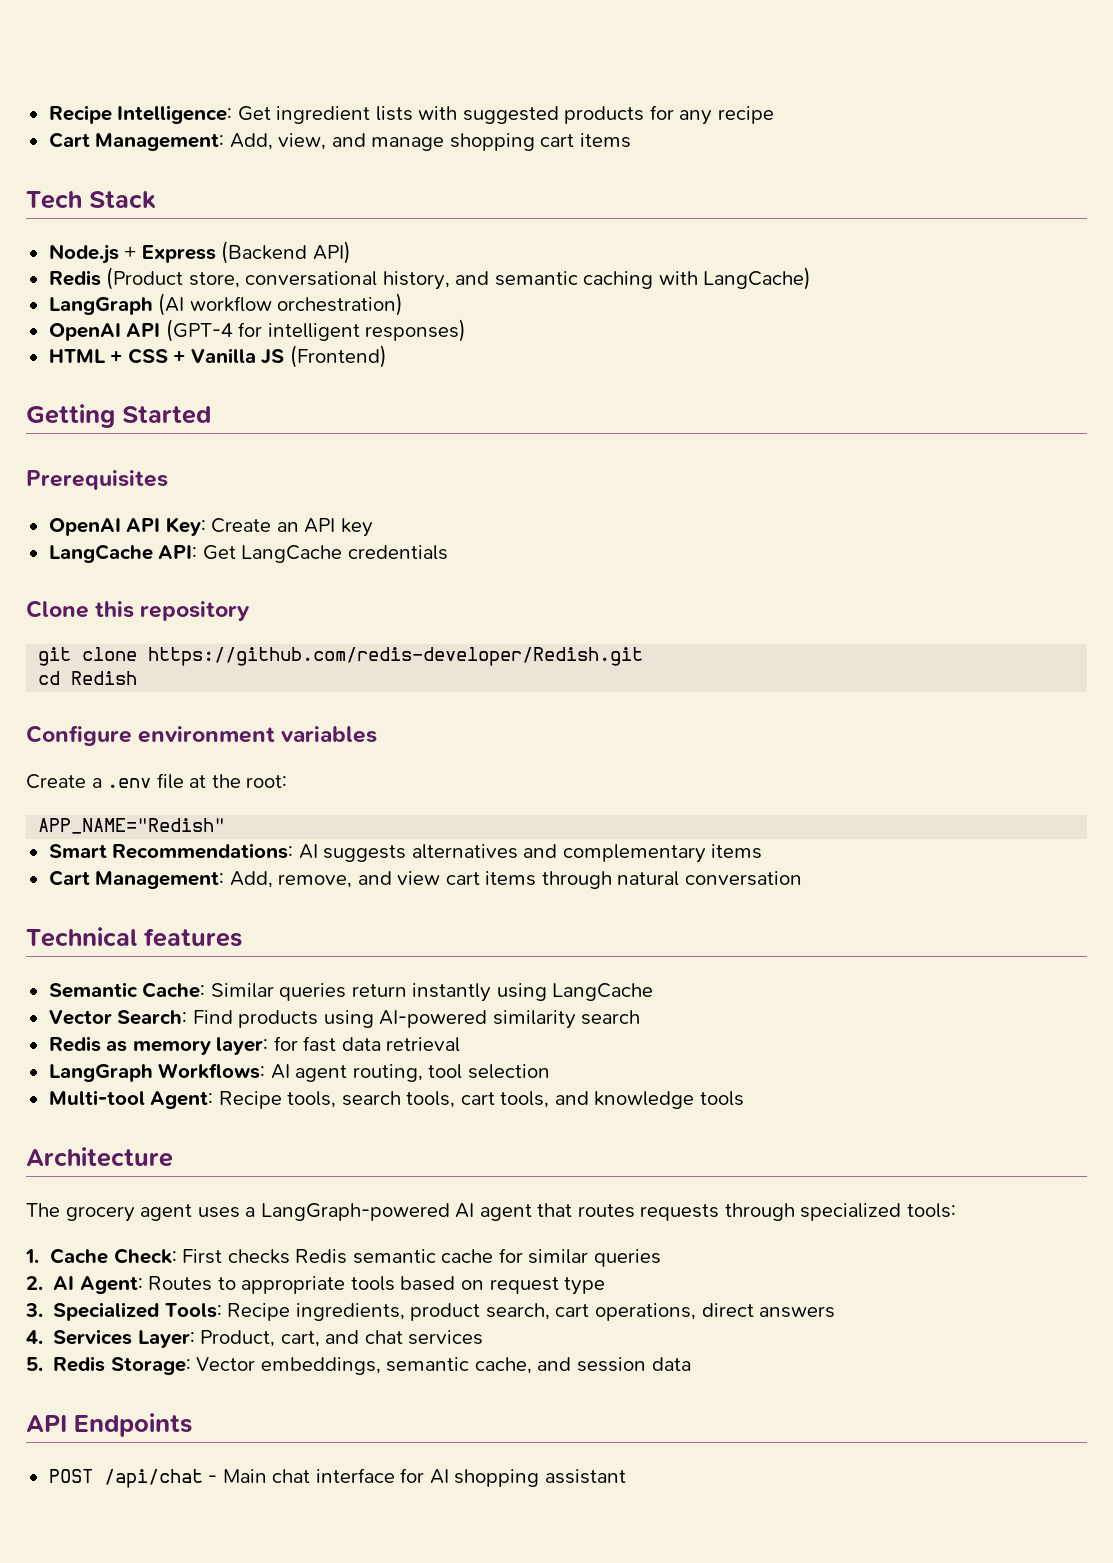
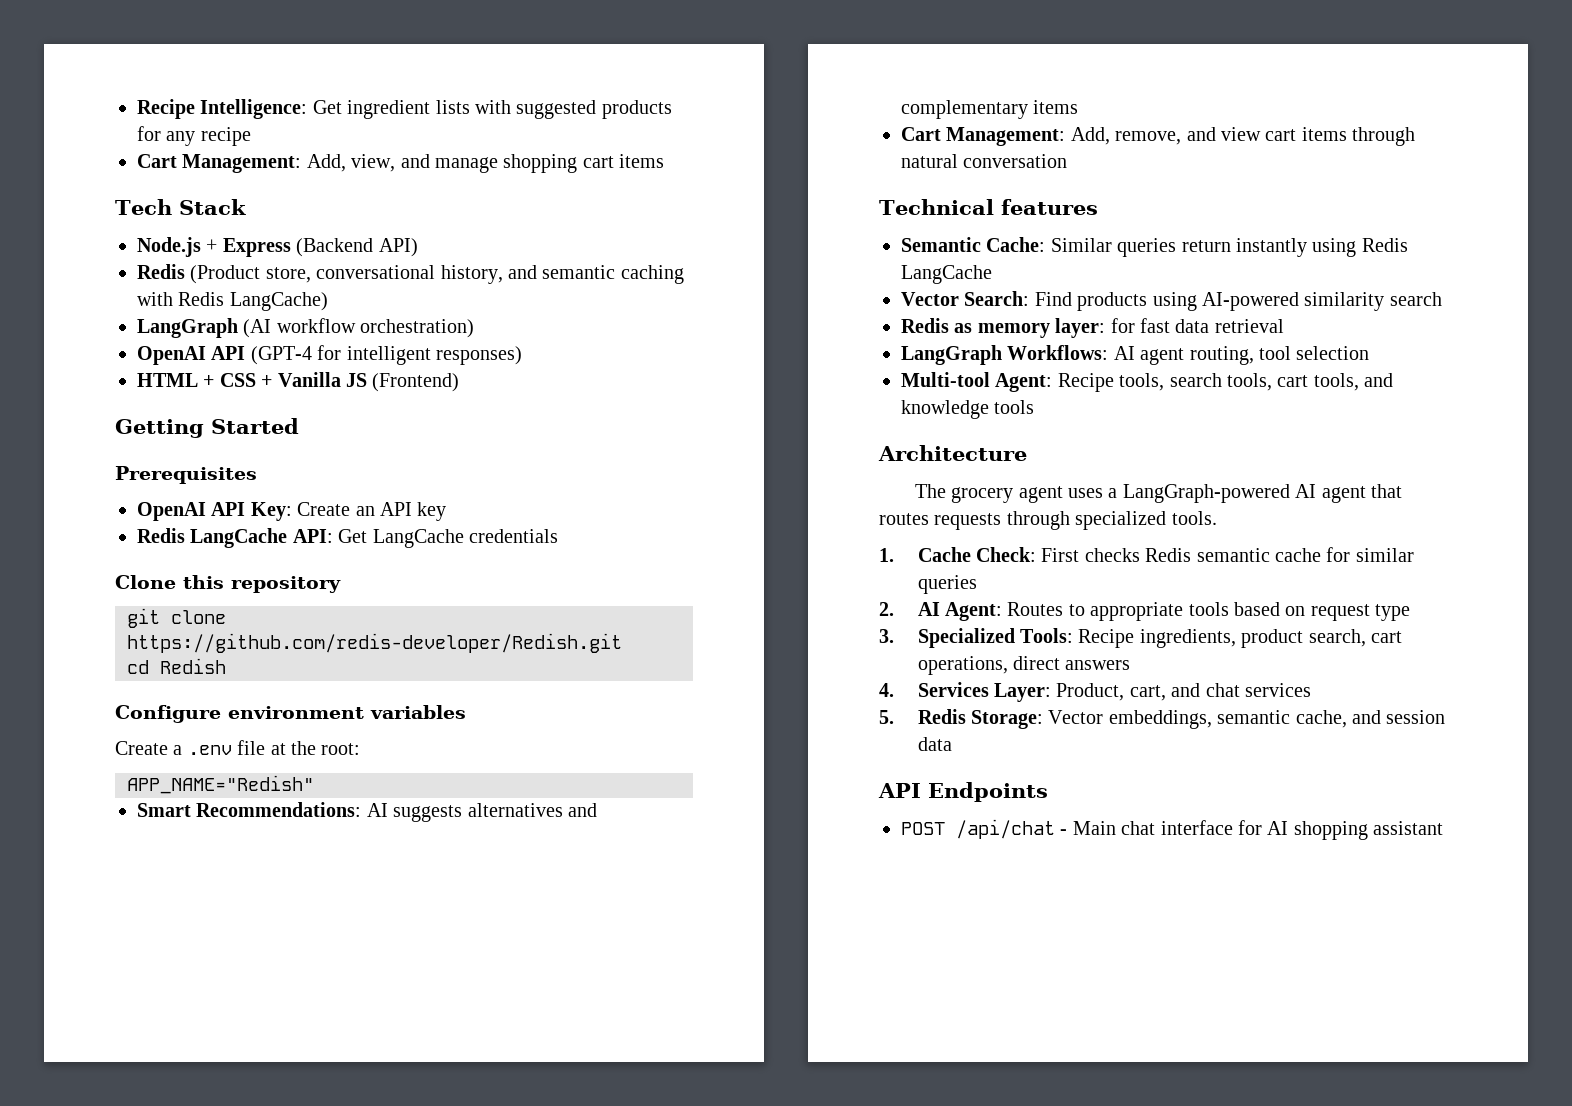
- Redis (Product store, conversational history, and semantic caching with LangCache)
+ Redis (Product store, conversational history, and semantic caching with Redis LangCache)
- LangCache API: Get LangCache credentials
+ Redis LangCache API: Get LangCache credentials
- Semantic Cache: Similar queries return instantly using LangCache
+ Semantic Cache: Similar queries return instantly using Redis LangCache
- The grocery agent uses a LangGraph-powered AI agent that routes requests through specialized tools:
+ The grocery agent uses a LangGraph-powered AI agent that routes requests through specialized tools.

